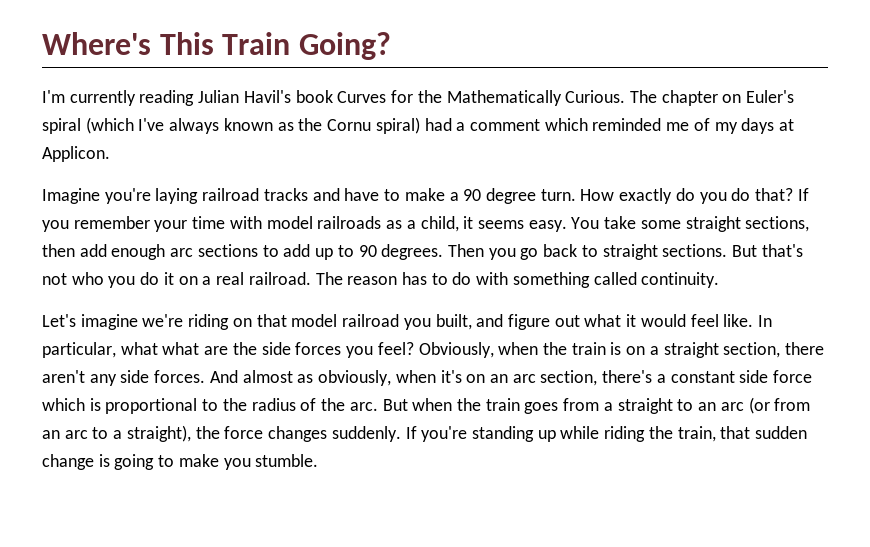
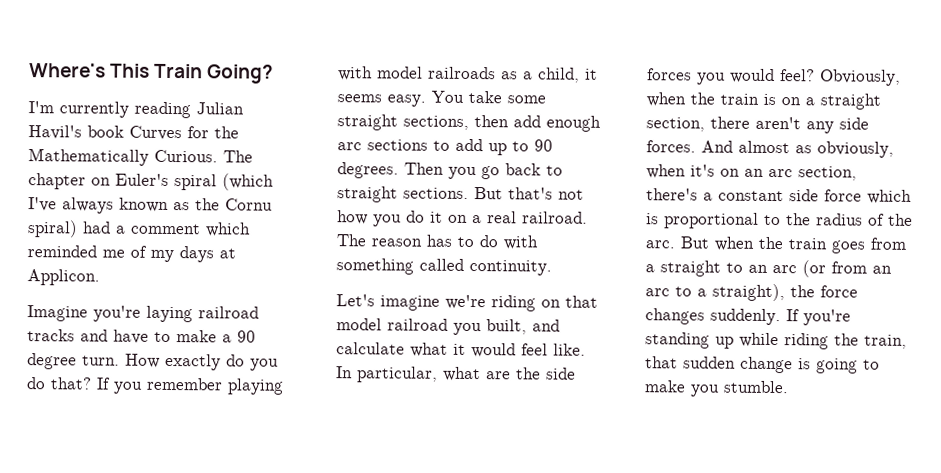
- If you remember your time with model railroads as a child, it seems easy.
+ If you remember playing with model railroads as a child, it seems easy.
- But that's not who you do it on a real railroad.
+ But that's not how you do it on a real railroad.
- Let's imagine we're riding on that model railroad you built, and figure out what it would feel like.
+ Let's imagine we're riding on that model railroad you built, and calculate what it would feel like.
- In particular, what what are the side forces you feel?
+ In particular, what are the side forces you would feel?

